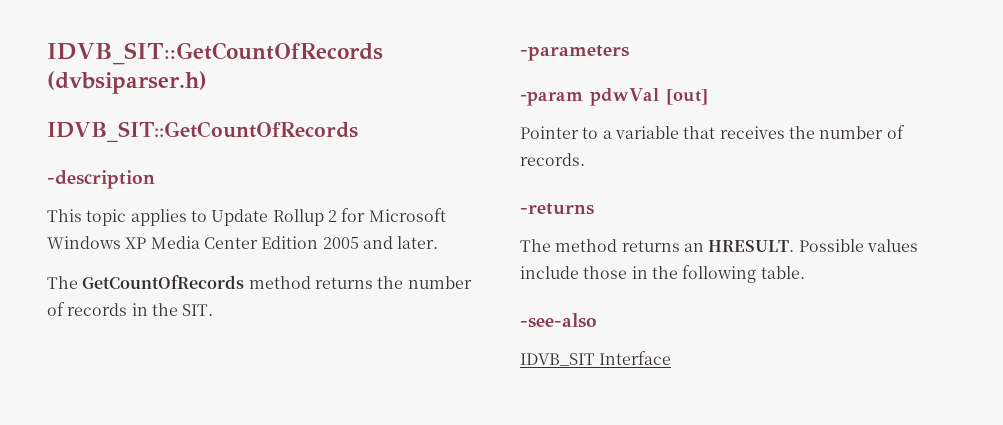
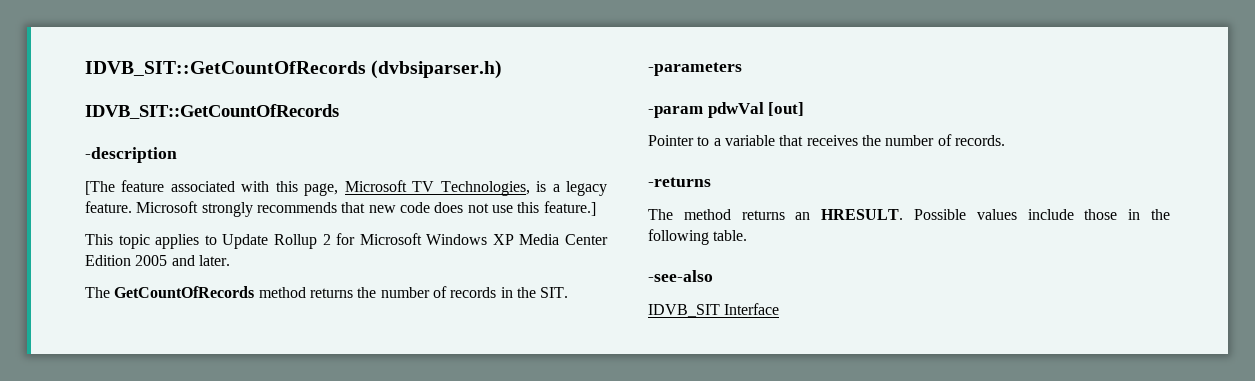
+ [The feature associated with this page, Microsoft TV Technologies, is a legacy feature. Microsoft strongly recommends that new code does not use this feature.]

